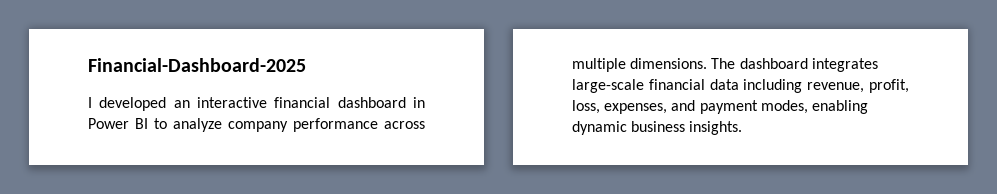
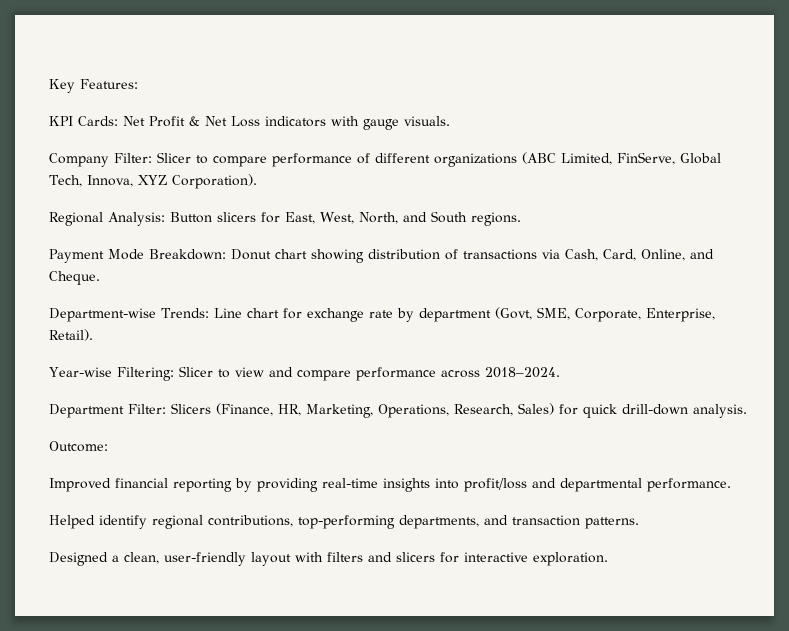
- Financial-Dashboard-2025
- I developed an interactive financial dashboard in Power BI to analyze company performance across multiple dimensions. The dashboard integrates large-scale financial data including revenue, profit, loss, expenses, and payment modes, enabling dynamic business insights.
+ Key Features:
+ KPI Cards: Net Profit & Net Loss indicators with gauge visuals.
+ Company Filter: Slicer to compare performance of different organizations (ABC Limited, FinServe, Global Tech, Innova, XYZ Corporation).
+ Regional Analysis: Button slicers for East, West, North, and South regions.
+ Payment Mode Breakdown: Donut chart showing distribution of transactions via Cash, Card, Online, and Cheque.
+ Department-wise Trends: Line chart for exchange rate by department (Govt, SME, Corporate, Enterprise, Retail).
+ Year-wise Filtering: Slicer to view and compare performance across 2018–2024.
+ Department Filter: Slicers (Finance, HR, Marketing, Operations, Research, Sales) for quick drill-down analysis.
+ Outcome:
+ Improved financial reporting by providing real-time insights into profit/loss and departmental performance.
+ Helped identify regional contributions, top-performing departments, and transaction patterns.
+ Designed a clean, user-friendly layout with filters and slicers for interactive exploration.

